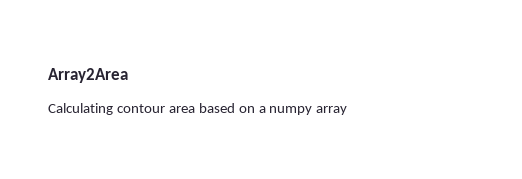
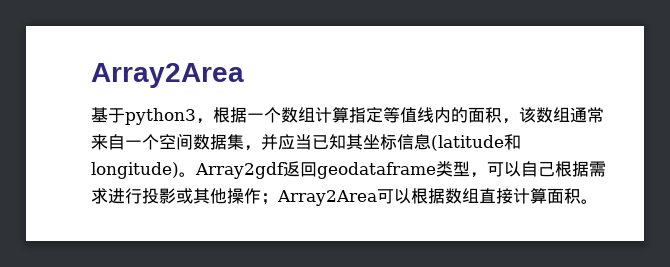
- Calculating contour area based on a numpy array
+ 基于python3，根据一个数组计算指定等值线内的面积，该数组通常来自一个空间数据集，并应当已知其坐标信息(latitude和longitude)。Array2gdf返回geodataframe类型，可以自己根据需求进行投影或其他操作；Array2Area可以根据数组直接计算面积。

